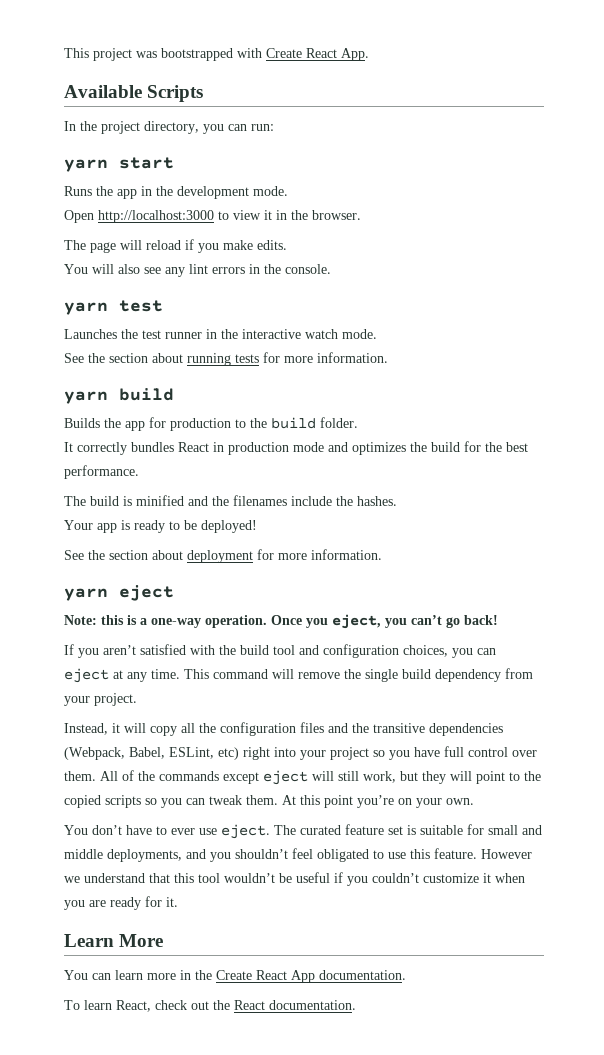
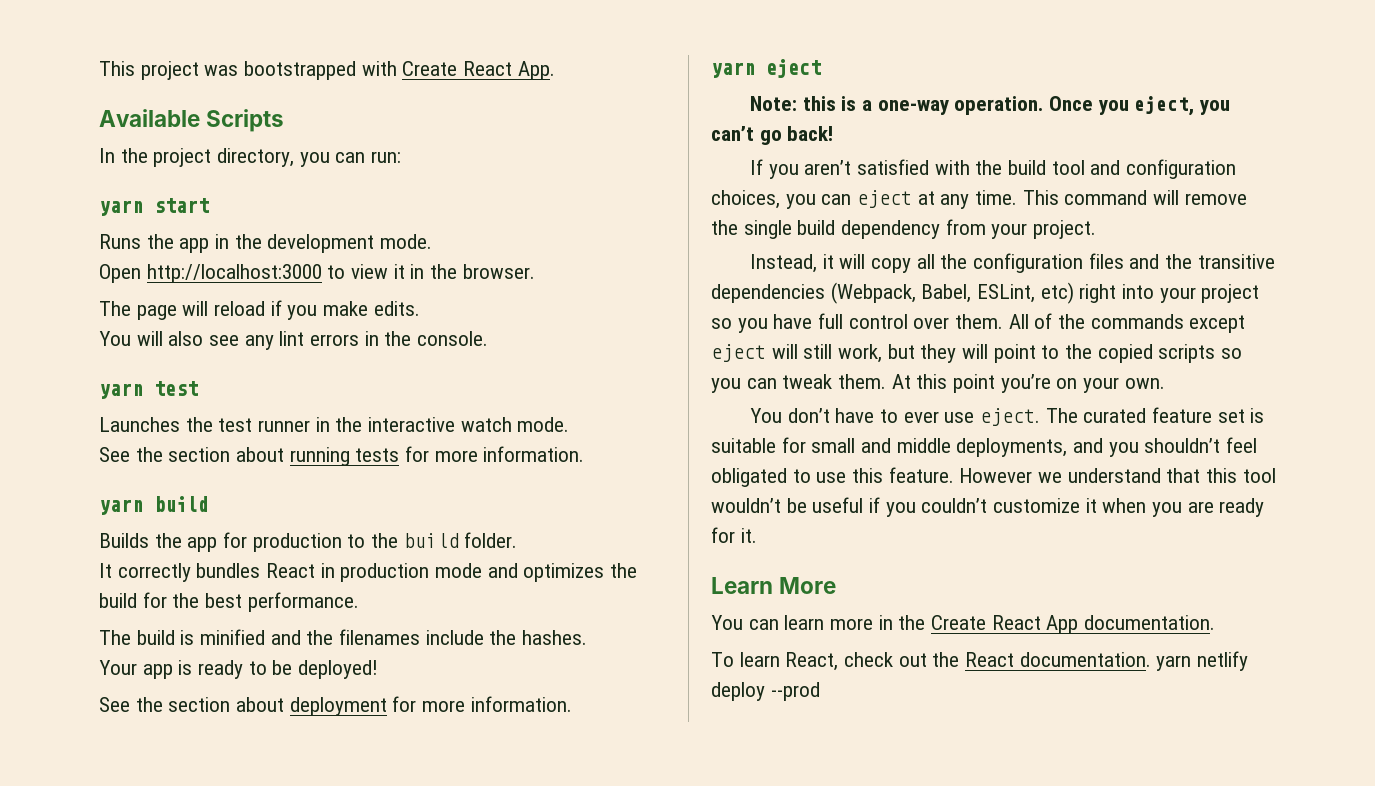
- To learn React, check out the React documentation.
+ To learn React, check out the React documentation. yarn netlify deploy --prod

